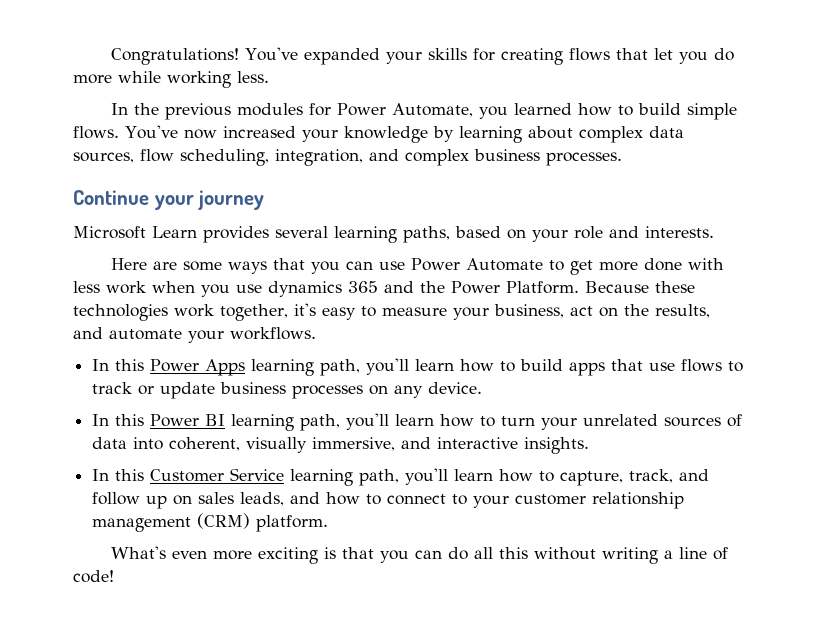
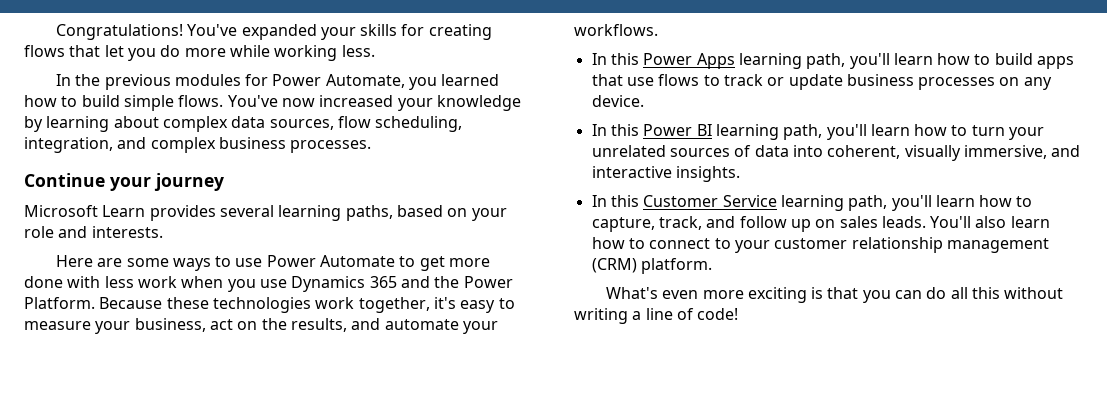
- Here are some ways that you can use Power Automate to get more done with less work when you use dynamics 365 and the Power Platform.
+ Here are some ways to use Power Automate to get more done with less work when you use Dynamics 365 and the Power Platform.
- In this Customer Service learning path, you'll learn how to capture, track, and follow up on sales leads, and how to connect to your customer relationship management (CRM) platform.
+ In this Customer Service learning path, you'll learn how to capture, track, and follow up on sales leads. You'll also learn how to connect to your customer relationship management (CRM) platform.

